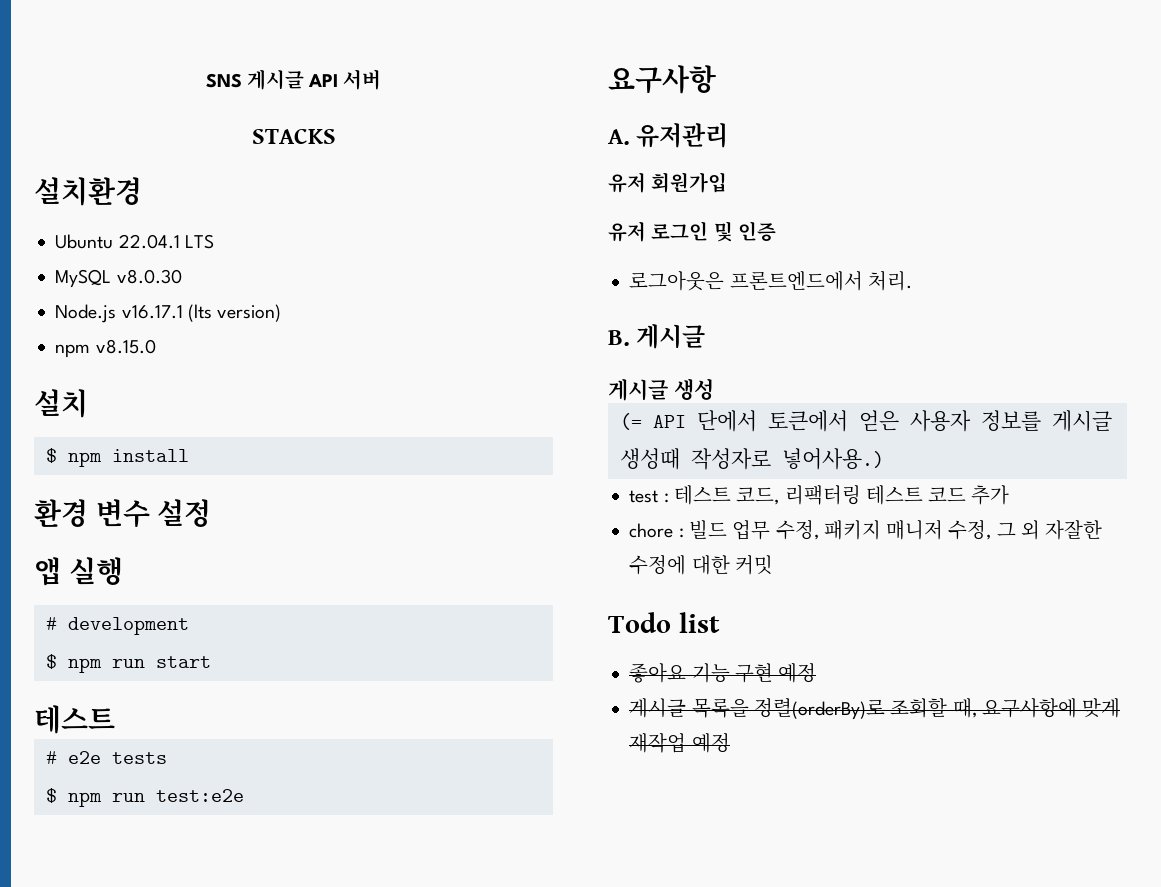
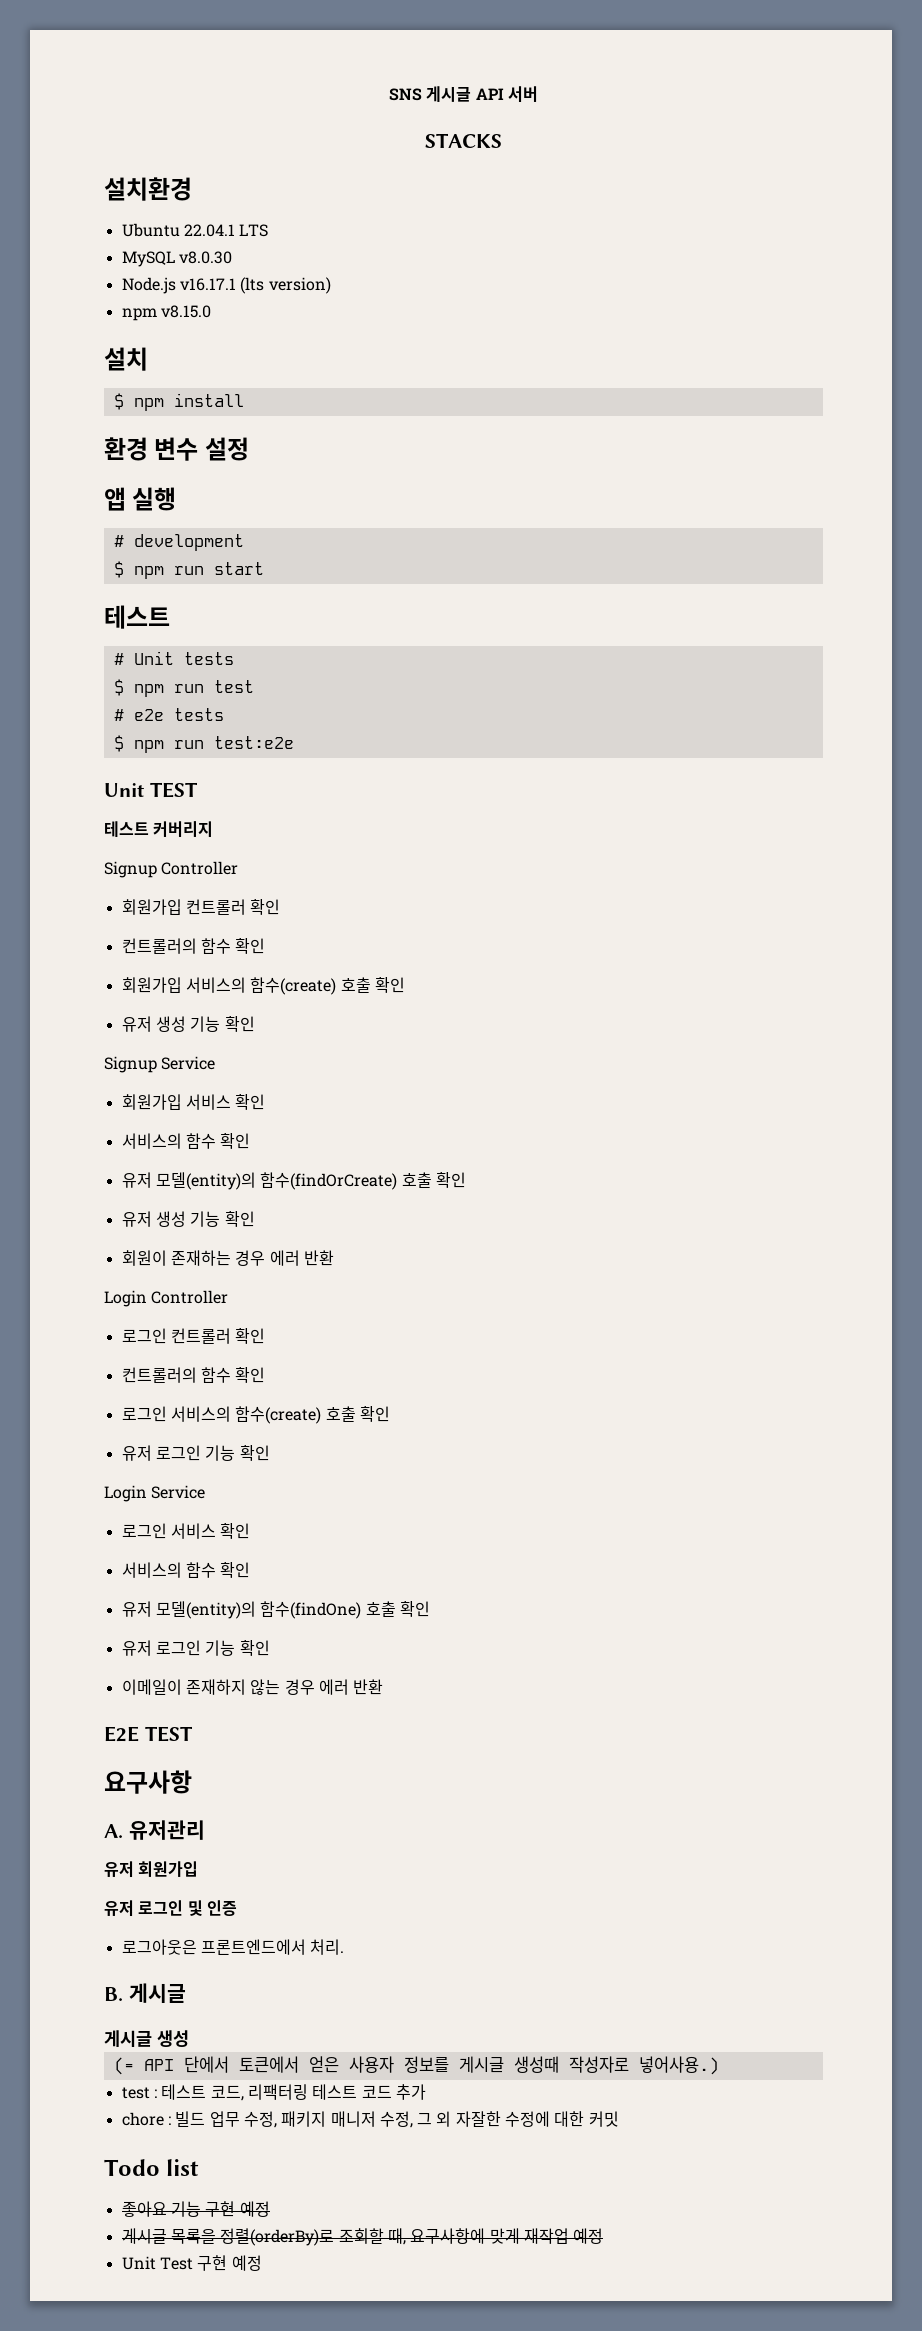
+ # Unit tests
+ $ npm run test
+ Unit TEST
+ 테스트 커버리지
+ Signup Controller
+ 회원가입 컨트롤러 확인
+ 컨트롤러의 함수 확인
+ 회원가입 서비스의 함수(create) 호출 확인
+ 유저 생성 기능 확인
+ Signup Service
+ 회원가입 서비스 확인
+ 서비스의 함수 확인
+ 유저 모델(entity)의 함수(findOrCreate) 호출 확인
+ 유저 생성 기능 확인
+ 회원이 존재하는 경우 에러 반환
+ Login Controller
+ 로그인 컨트롤러 확인
+ 컨트롤러의 함수 확인
+ 로그인 서비스의 함수(create) 호출 확인
+ 유저 로그인 기능 확인
+ Login Service
+ 로그인 서비스 확인
+ 서비스의 함수 확인
+ 유저 모델(entity)의 함수(findOne) 호출 확인
+ 유저 로그인 기능 확인
+ 이메일이 존재하지 않는 경우 에러 반환
+ E2E TEST
+ Unit Test 구현 예정

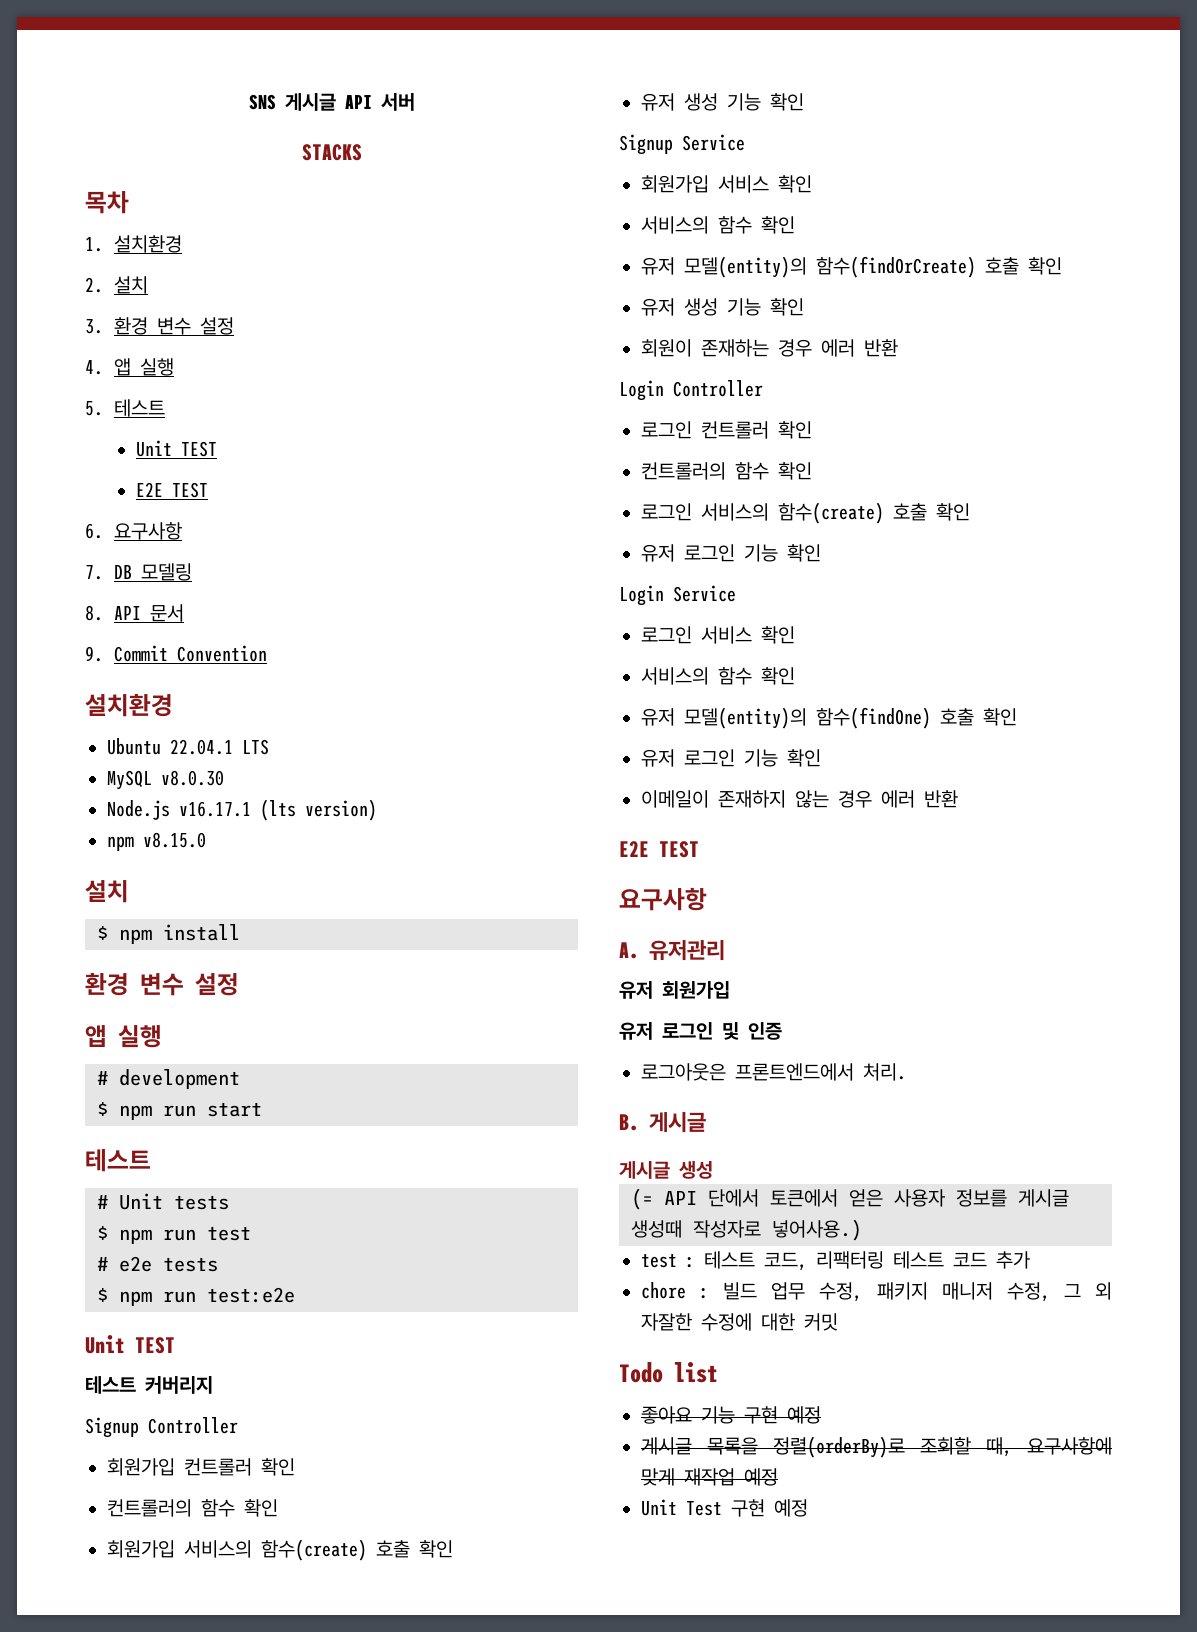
+ 목차
+ 1. 설치환경
+ 2. 설치
+ 3. 환경 변수 설정
+ 4. 앱 실행
+ 5. 테스트
+ Unit TEST
+ E2E TEST
+ 6. 요구사항
+ 7. DB 모델링
+ 8. API 문서
+ 9. Commit Convention

